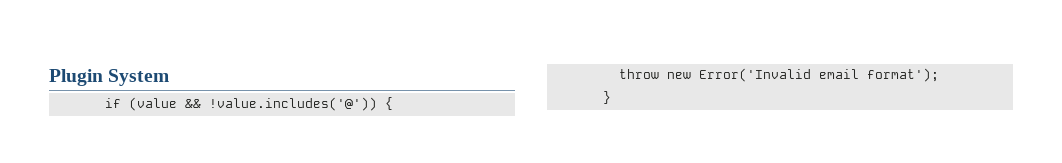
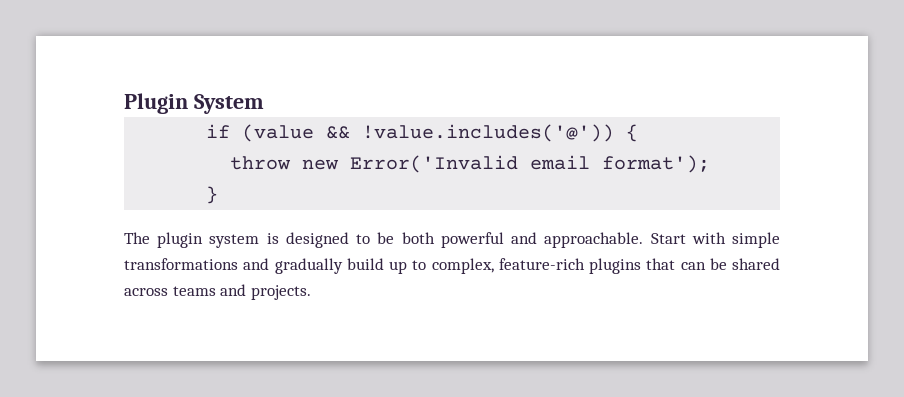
+ The plugin system is designed to be both powerful and approachable. Start with simple transformations and gradually build up to complex, feature-rich plugins that can be shared across teams and projects.

